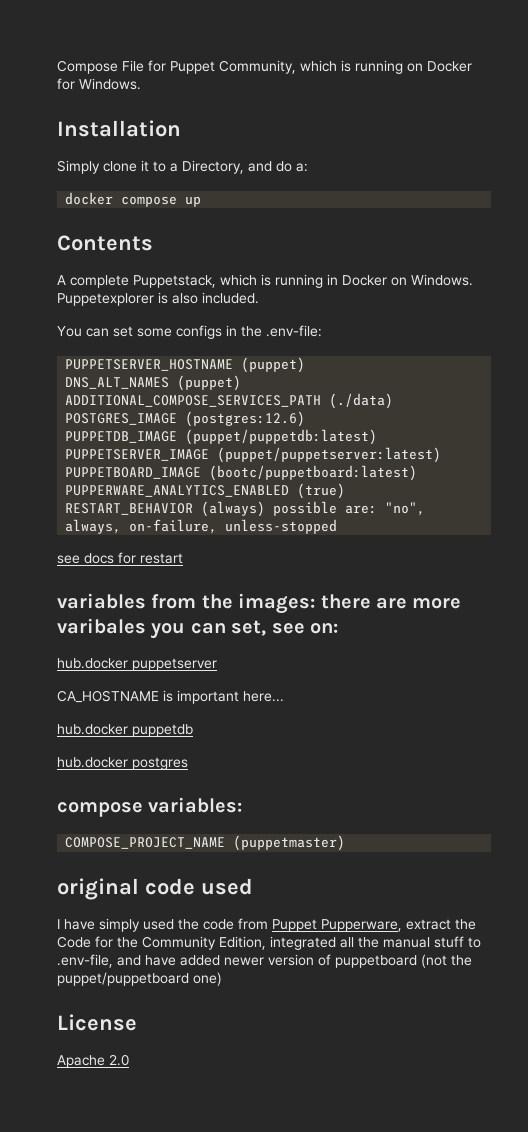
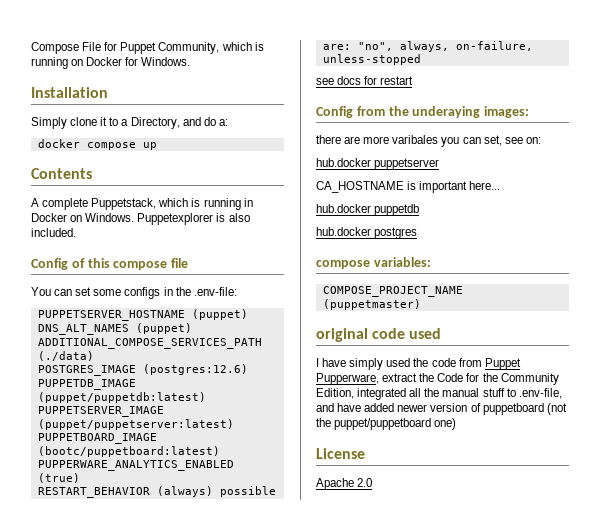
+ Config of this compose file
- variables from the images: there are more varibales you can set, see on:
+ Config from the underaying images:
+ there are more varibales you can set, see on:

